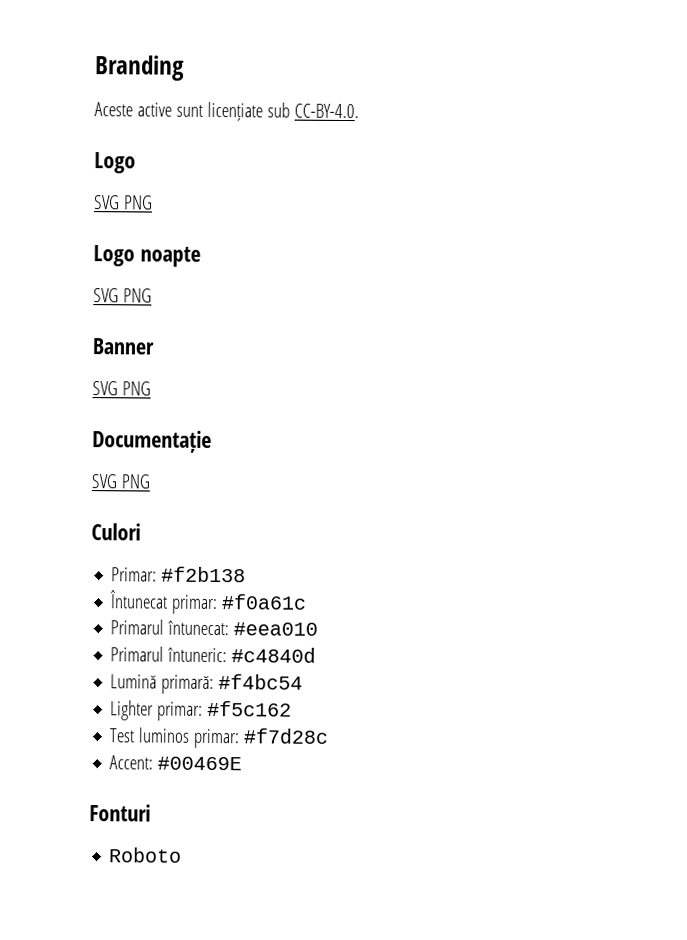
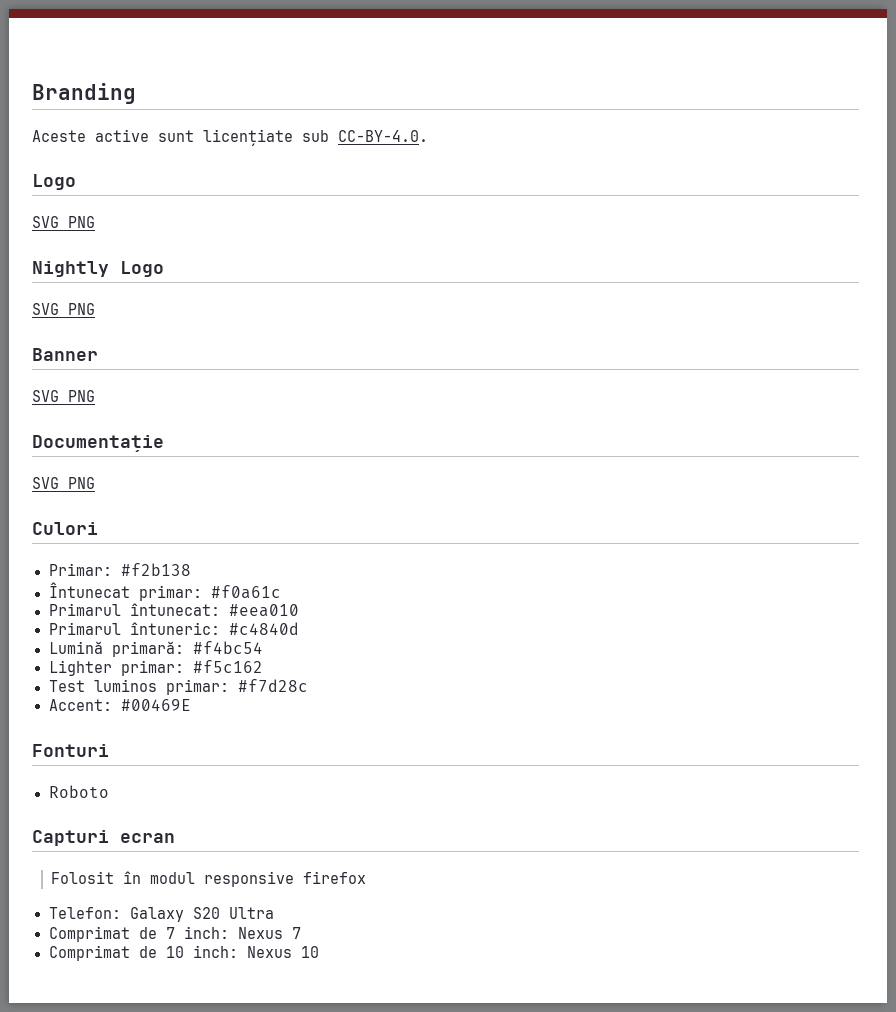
- Logo noapte
+ Nightly Logo
+ Capturi ecran
+ Folosit în modul responsive firefox
+ Telefon: Galaxy S20 Ultra
+ Comprimat de 7 inch: Nexus 7
+ Comprimat de 10 inch: Nexus 10

